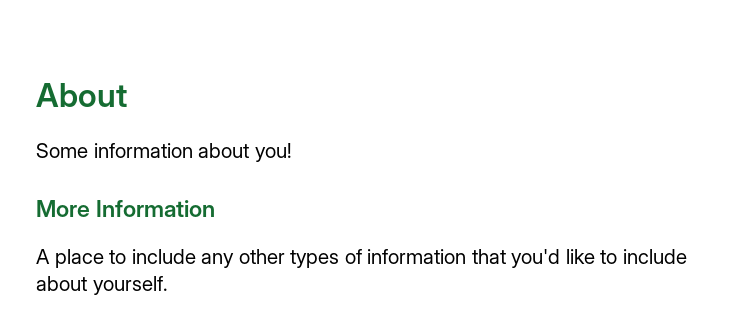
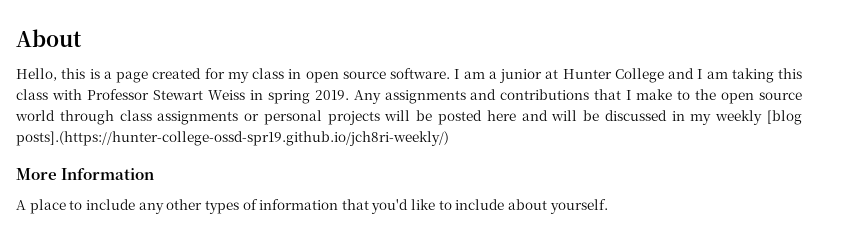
- Some information about you!
+ Hello, this is a page created for my class in open source software. I am a junior at Hunter College and I am taking this class with Professor Stewart Weiss in spring 2019. Any assignments and contributions that I make to the open source world through class assignments or personal projects will be posted here and will be discussed in my weekly [blog posts].(https://hunter-college-ossd-spr19.github.io/jch8ri-weekly/)

